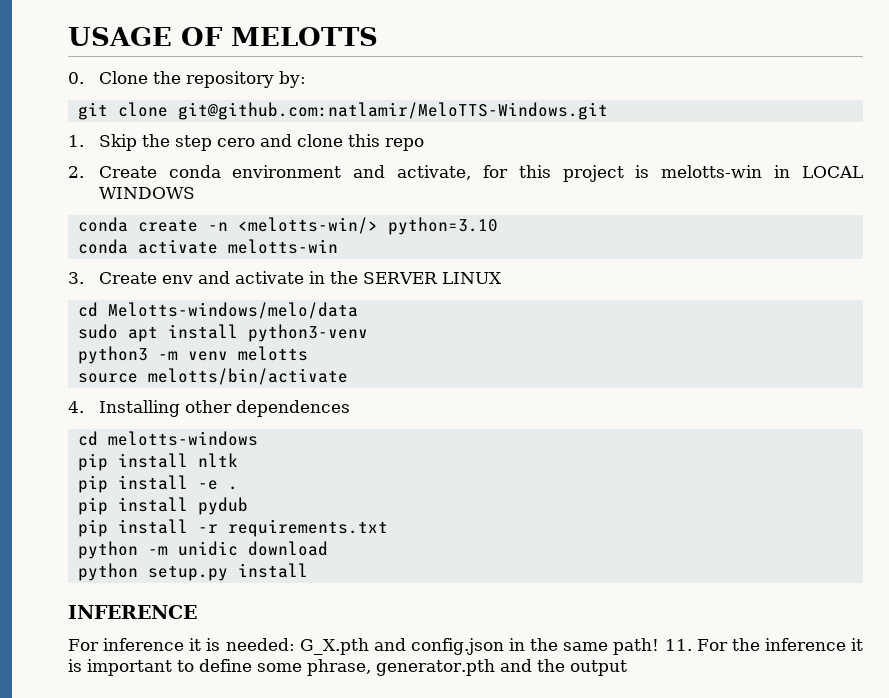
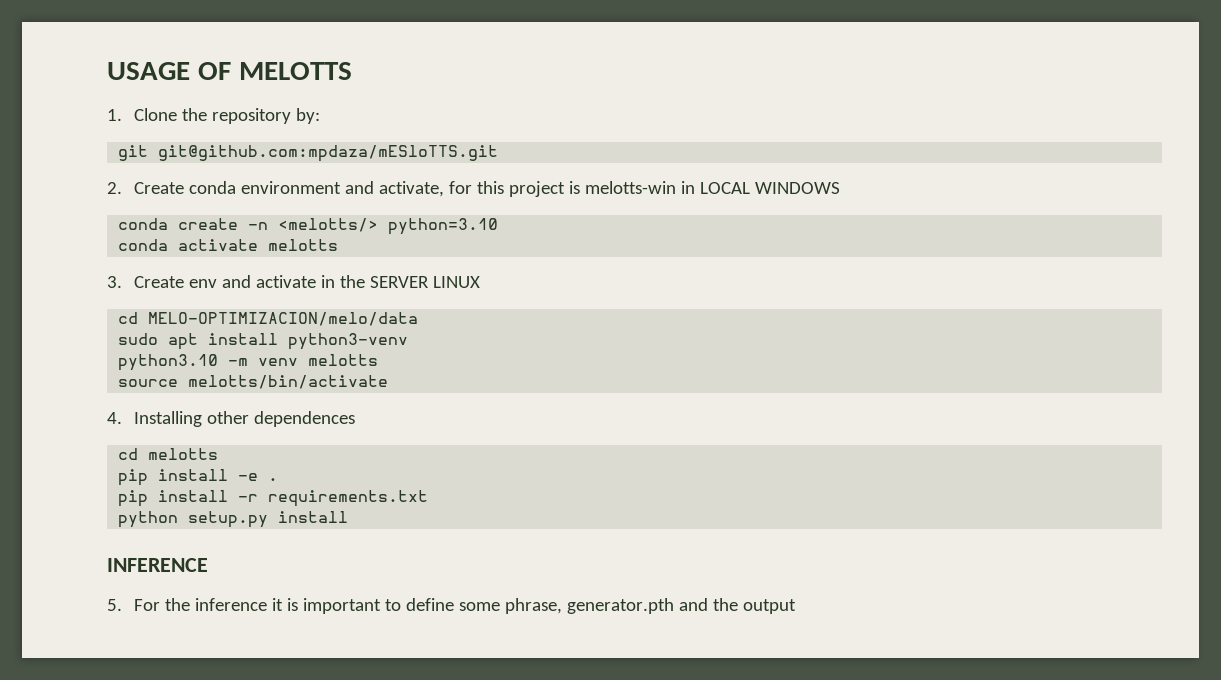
- 0. Clone the repository by:
+ 1. Clone the repository by:
- git clone git@github.com:natlamir/MeloTTS-Windows.git
- 1. Skip the step cero and clone this repo
+ git git@github.com:mpdaza/mESloTTS.git
- conda create -n <melotts-win/> python=3.10
+ conda create -n <melotts/> python=3.10
- conda activate melotts-win
+ conda activate melotts
- cd Melotts-windows/melo/data
+ cd MELO-OPTIMIZACION/melo/data
- python3 -m venv melotts
+ python3.10 -m venv melotts
- cd melotts-windows
- pip install nltk
+ cd melotts
- pip install pydub
- python -m unidic download
- For inference it is needed: G_X.pth and config.json in the same path! 11. For the inference it is important to define some phrase, generator.pth and the output
+ 5. For the inference it is important to define some phrase, generator.pth and the output

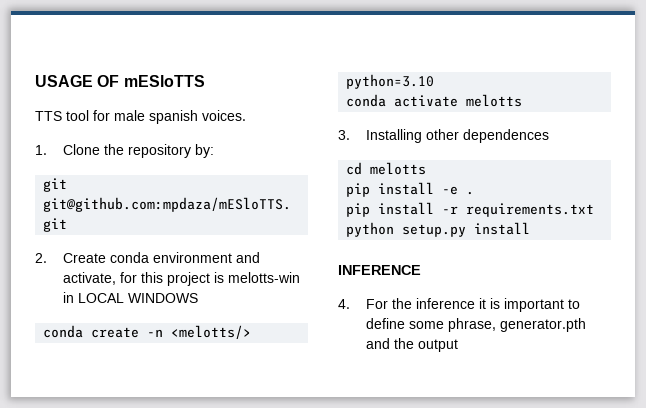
- USAGE OF MELOTTS
+ USAGE OF mESloTTS
+ TTS tool for male spanish voices.
- 3. Create env and activate in the SERVER LINUX
- cd MELO-OPTIMIZACION/melo/data
- sudo apt install python3-venv
- python3.10 -m venv melotts
- source melotts/bin/activate
- 4. Installing other dependences
+ 3. Installing other dependences
- 5. For the inference it is important to define some phrase, generator.pth and the output
+ 4. For the inference it is important to define some phrase, generator.pth and the output

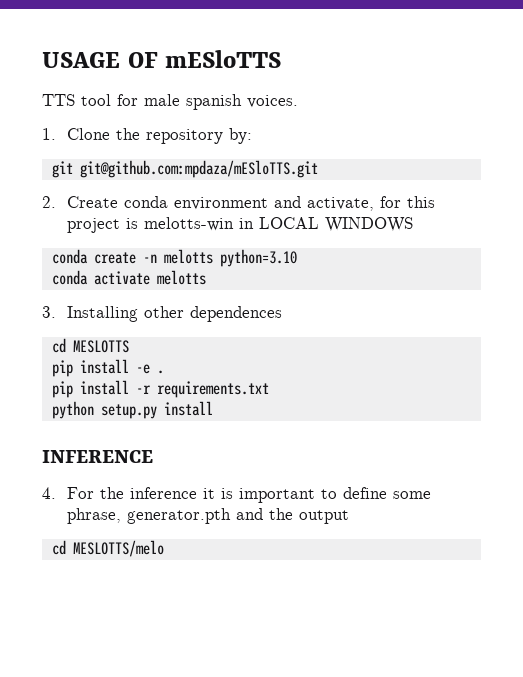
- conda create -n <melotts/> python=3.10
+ conda create -n melotts python=3.10
- cd melotts
+ cd MESLOTTS
+ cd MESLOTTS/melo

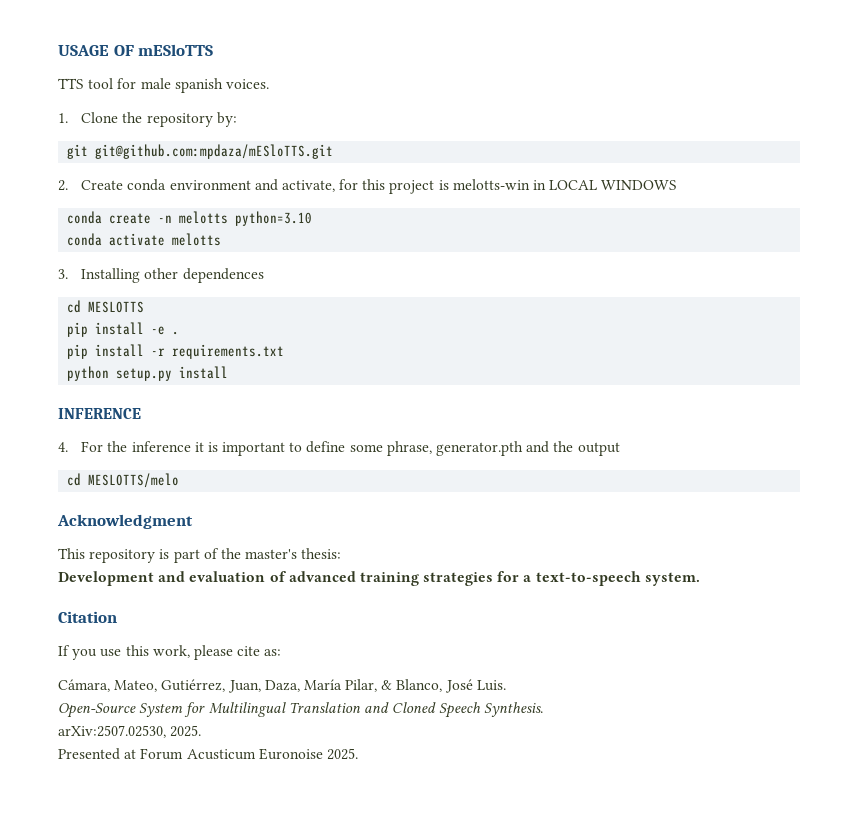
+ Acknowledgment
+ This repository is part of the master's thesis:
+ Development and evaluation of advanced training strategies for a text-to-speech system.
+ Citation
+ If you use this work, please cite as:
+ Cámara, Mateo, Gutiérrez, Juan, Daza, María Pilar, & Blanco, José Luis.
+ Open-Source System for Multilingual Translation and Cloned Speech Synthesis.
+ arXiv:2507.02530, 2025.
+ Presented at Forum Acusticum Euronoise 2025.

